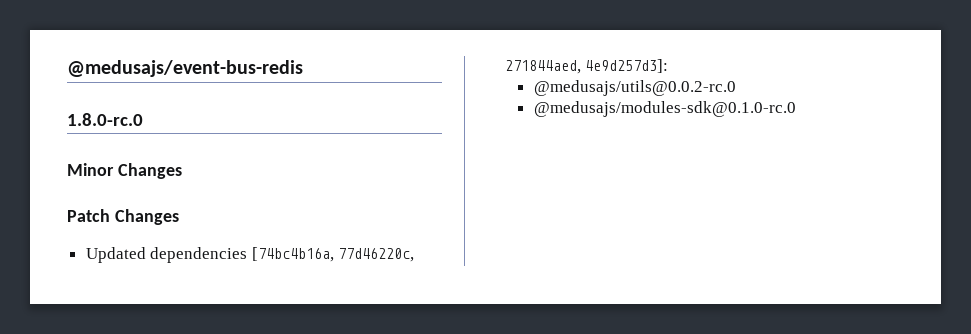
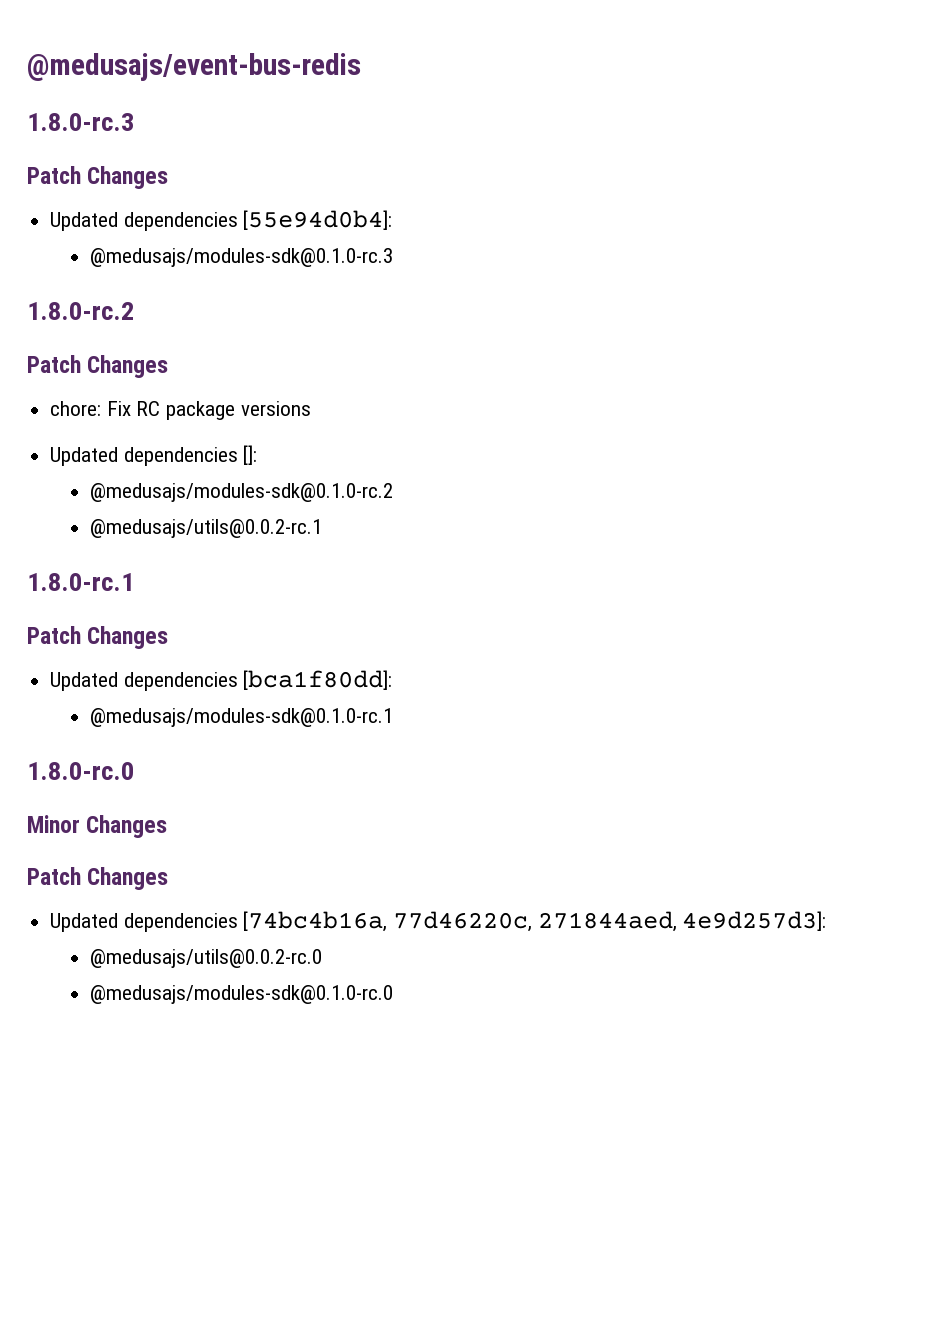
+ 1.8.0-rc.3
+ Patch Changes
+ Updated dependencies [55e94d0b4]:
+ @medusajs/modules-sdk@0.1.0-rc.3
+ 1.8.0-rc.2
+ Patch Changes
+ chore: Fix RC package versions
+ Updated dependencies []:
+ @medusajs/modules-sdk@0.1.0-rc.2
+ @medusajs/utils@0.0.2-rc.1
+ 1.8.0-rc.1
+ Patch Changes
+ Updated dependencies [bca1f80dd]:
+ @medusajs/modules-sdk@0.1.0-rc.1

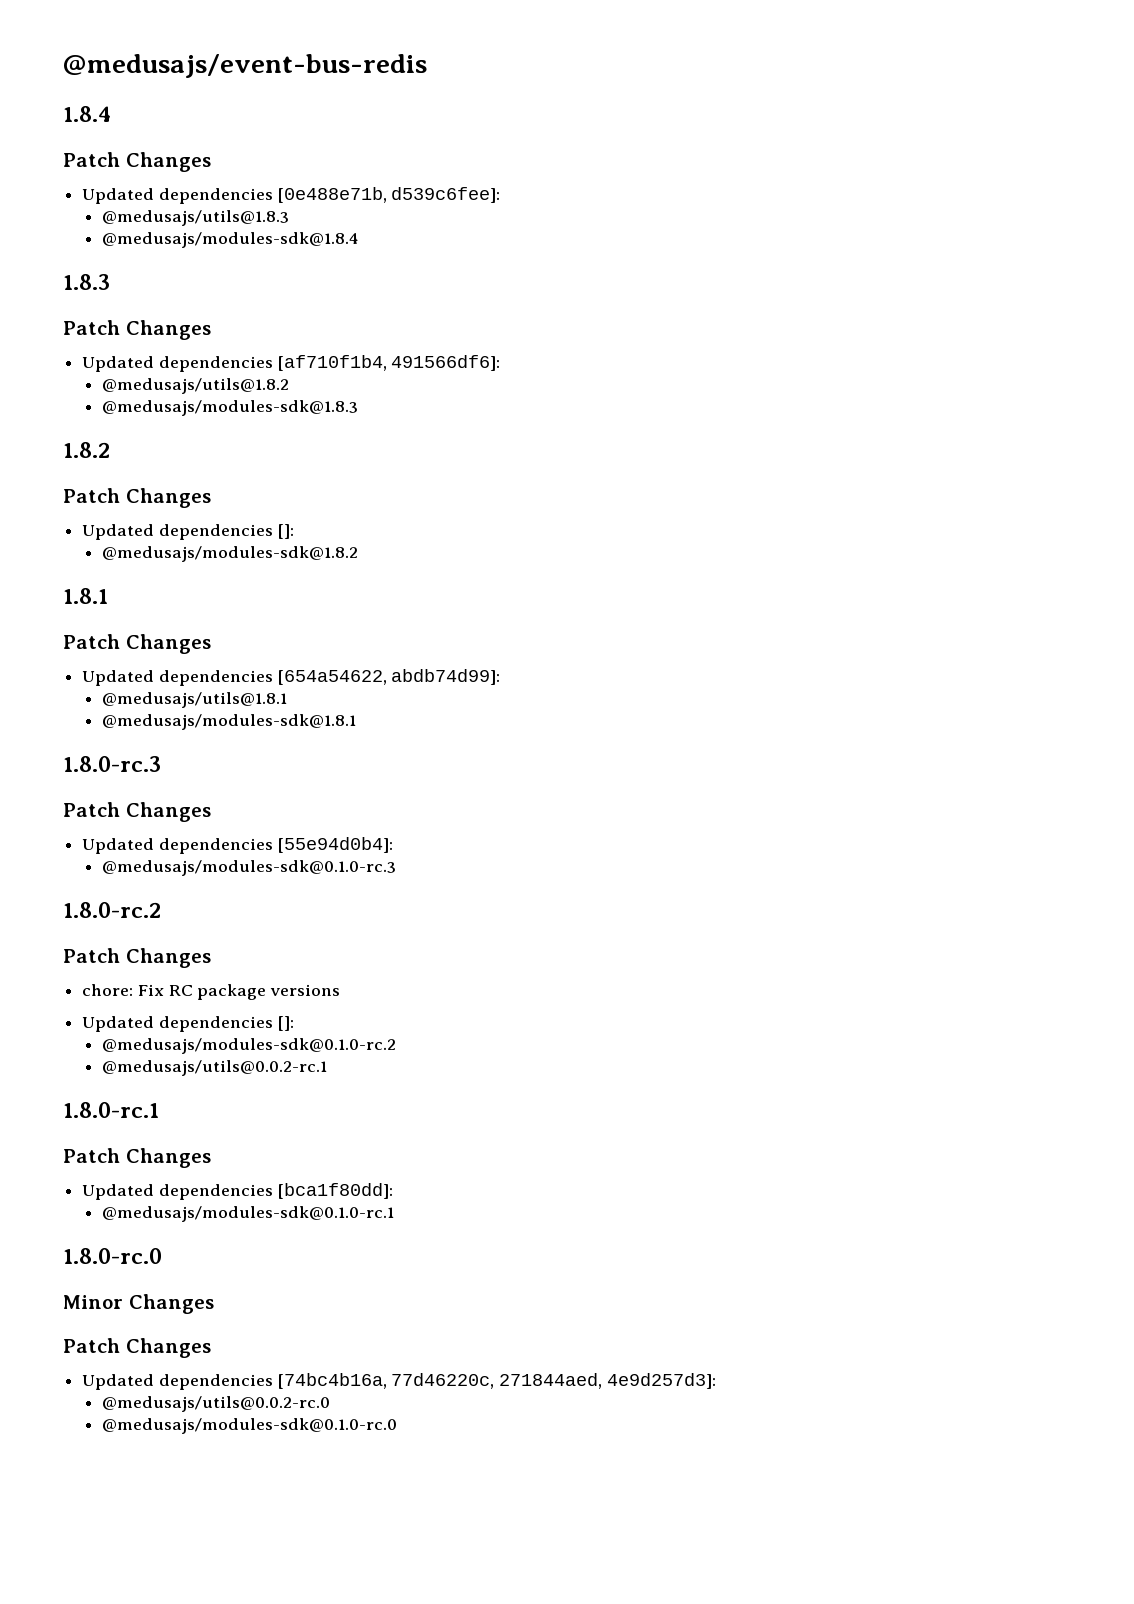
+ 1.8.4
+ Patch Changes
+ Updated dependencies [0e488e71b, d539c6fee]:
+ @medusajs/utils@1.8.3
+ @medusajs/modules-sdk@1.8.4
+ 1.8.3
+ Patch Changes
+ Updated dependencies [af710f1b4, 491566df6]:
+ @medusajs/utils@1.8.2
+ @medusajs/modules-sdk@1.8.3
+ 1.8.2
+ Patch Changes
+ Updated dependencies []:
+ @medusajs/modules-sdk@1.8.2
+ 1.8.1
+ Patch Changes
+ Updated dependencies [654a54622, abdb74d99]:
+ @medusajs/utils@1.8.1
+ @medusajs/modules-sdk@1.8.1

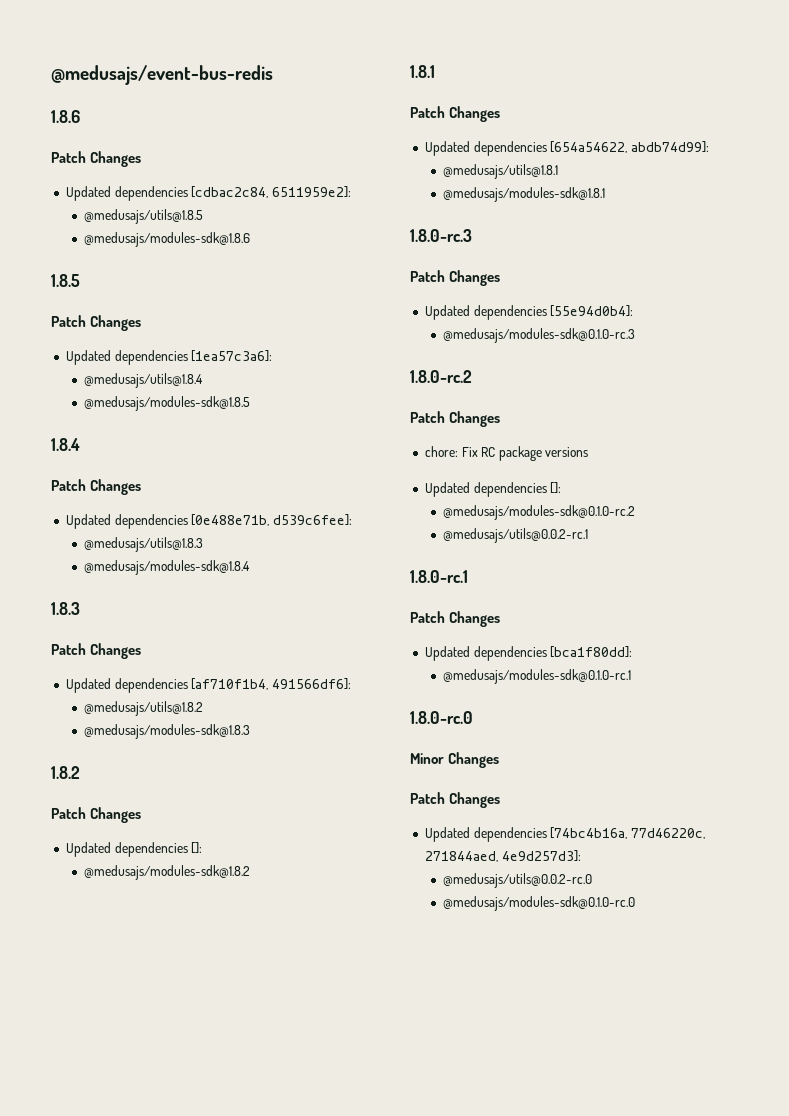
+ 1.8.6
+ Patch Changes
+ Updated dependencies [cdbac2c84, 6511959e2]:
+ @medusajs/utils@1.8.5
+ @medusajs/modules-sdk@1.8.6
+ 1.8.5
+ Patch Changes
+ Updated dependencies [1ea57c3a6]:
+ @medusajs/utils@1.8.4
+ @medusajs/modules-sdk@1.8.5

